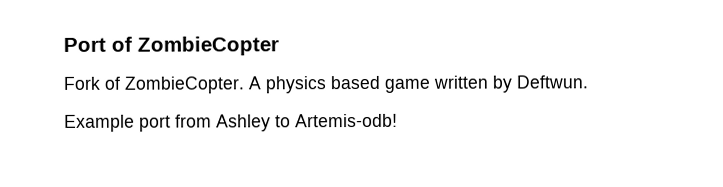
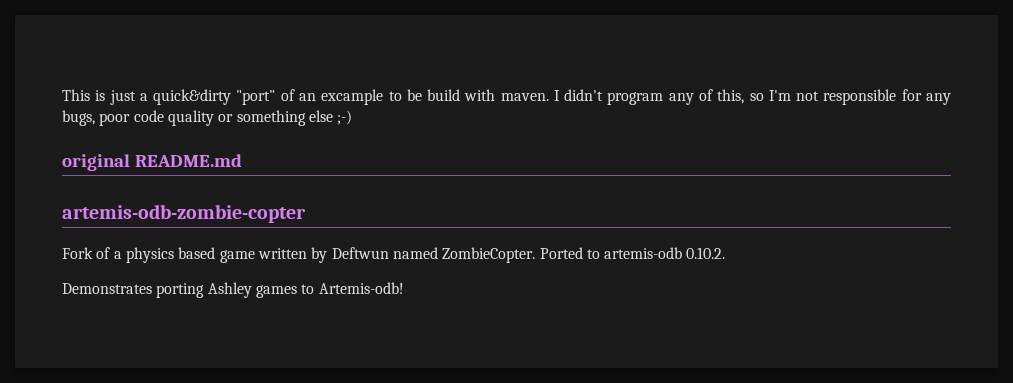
- Port of ZombieCopter
+ This is just a quick&dirty "port" of an excample to be build with maven. I didn't program any of this, so I'm not responsible for any bugs, poor code quality or something else ;-)
+ original README.md
+ artemis-odb-zombie-copter
- Fork of ZombieCopter. A physics based game written by Deftwun.
- Example port from Ashley to Artemis-odb!
+ Fork of a physics based game written by Deftwun named ZombieCopter. Ported to artemis-odb 0.10.2.
+ Demonstrates porting Ashley games to Artemis-odb!

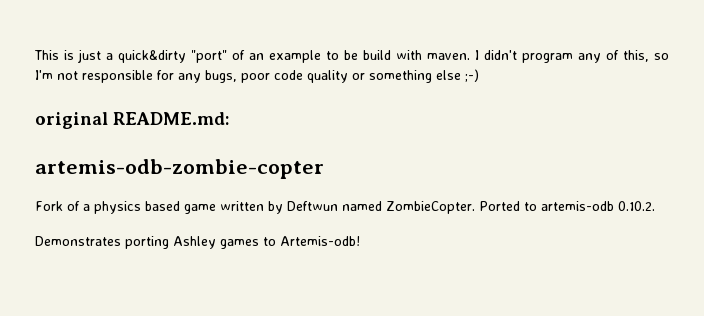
- This is just a quick&dirty "port" of an excample to be build with maven.
+ This is just a quick&dirty "port" of an example to be build with maven.
- original README.md
+ original README.md:

